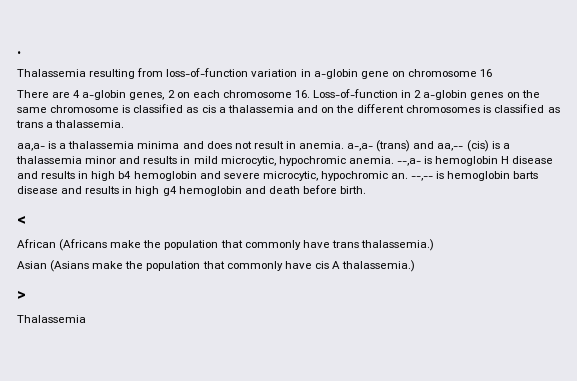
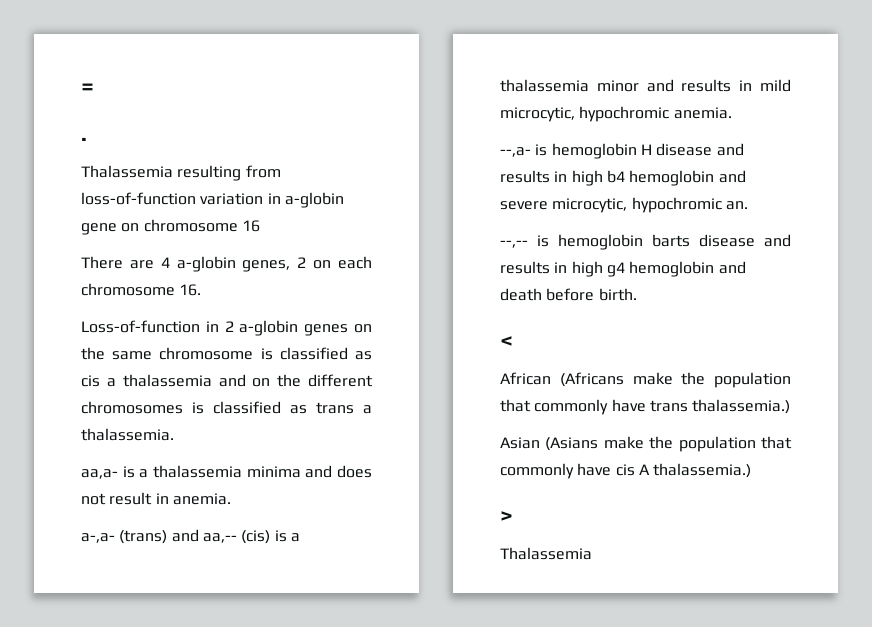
+ =
- There are 4 a-globin genes, 2 on each chromosome 16. Loss-of-function in 2 a-globin genes on the same chromosome is classified as cis a thalassemia and on the different chromosomes is classified as trans a thalassemia.
+ There are 4 a-globin genes, 2 on each chromosome 16.
+ Loss-of-function in 2 a-globin genes on the same chromosome is classified as cis a thalassemia and on the different chromosomes is classified as trans a thalassemia.
- aa,a- is a thalassemia minima and does not result in anemia. a-,a- (trans) and aa,-- (cis) is a thalassemia minor and results in mild microcytic, hypochromic anemia. --,a- is hemoglobin H disease and results in high b4 hemoglobin and severe microcytic, hypochromic an. --,-- is hemoglobin barts disease and results in high g4 hemoglobin and death before birth.
+ aa,a- is a thalassemia minima and does not result in anemia.
+ a-,a- (trans) and aa,-- (cis) is a thalassemia minor and results in mild microcytic, hypochromic anemia.
+ --,a- is hemoglobin H disease and results in high b4 hemoglobin and severe microcytic, hypochromic an.
+ --,-- is hemoglobin barts disease and results in high g4 hemoglobin and death before birth.

